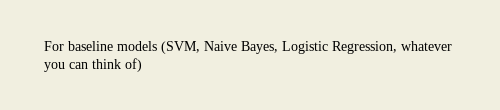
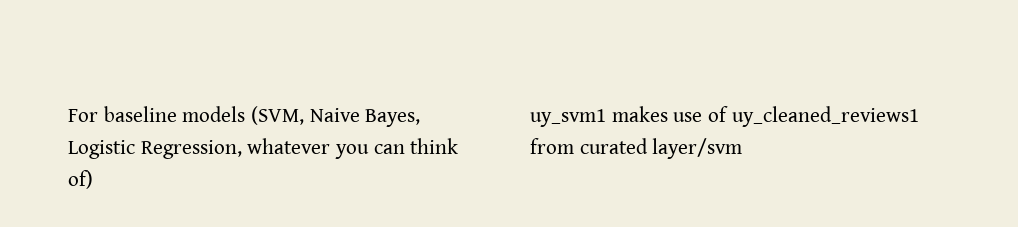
+ uy_svm1 makes use of uy_cleaned_reviews1 from curated layer/svm

